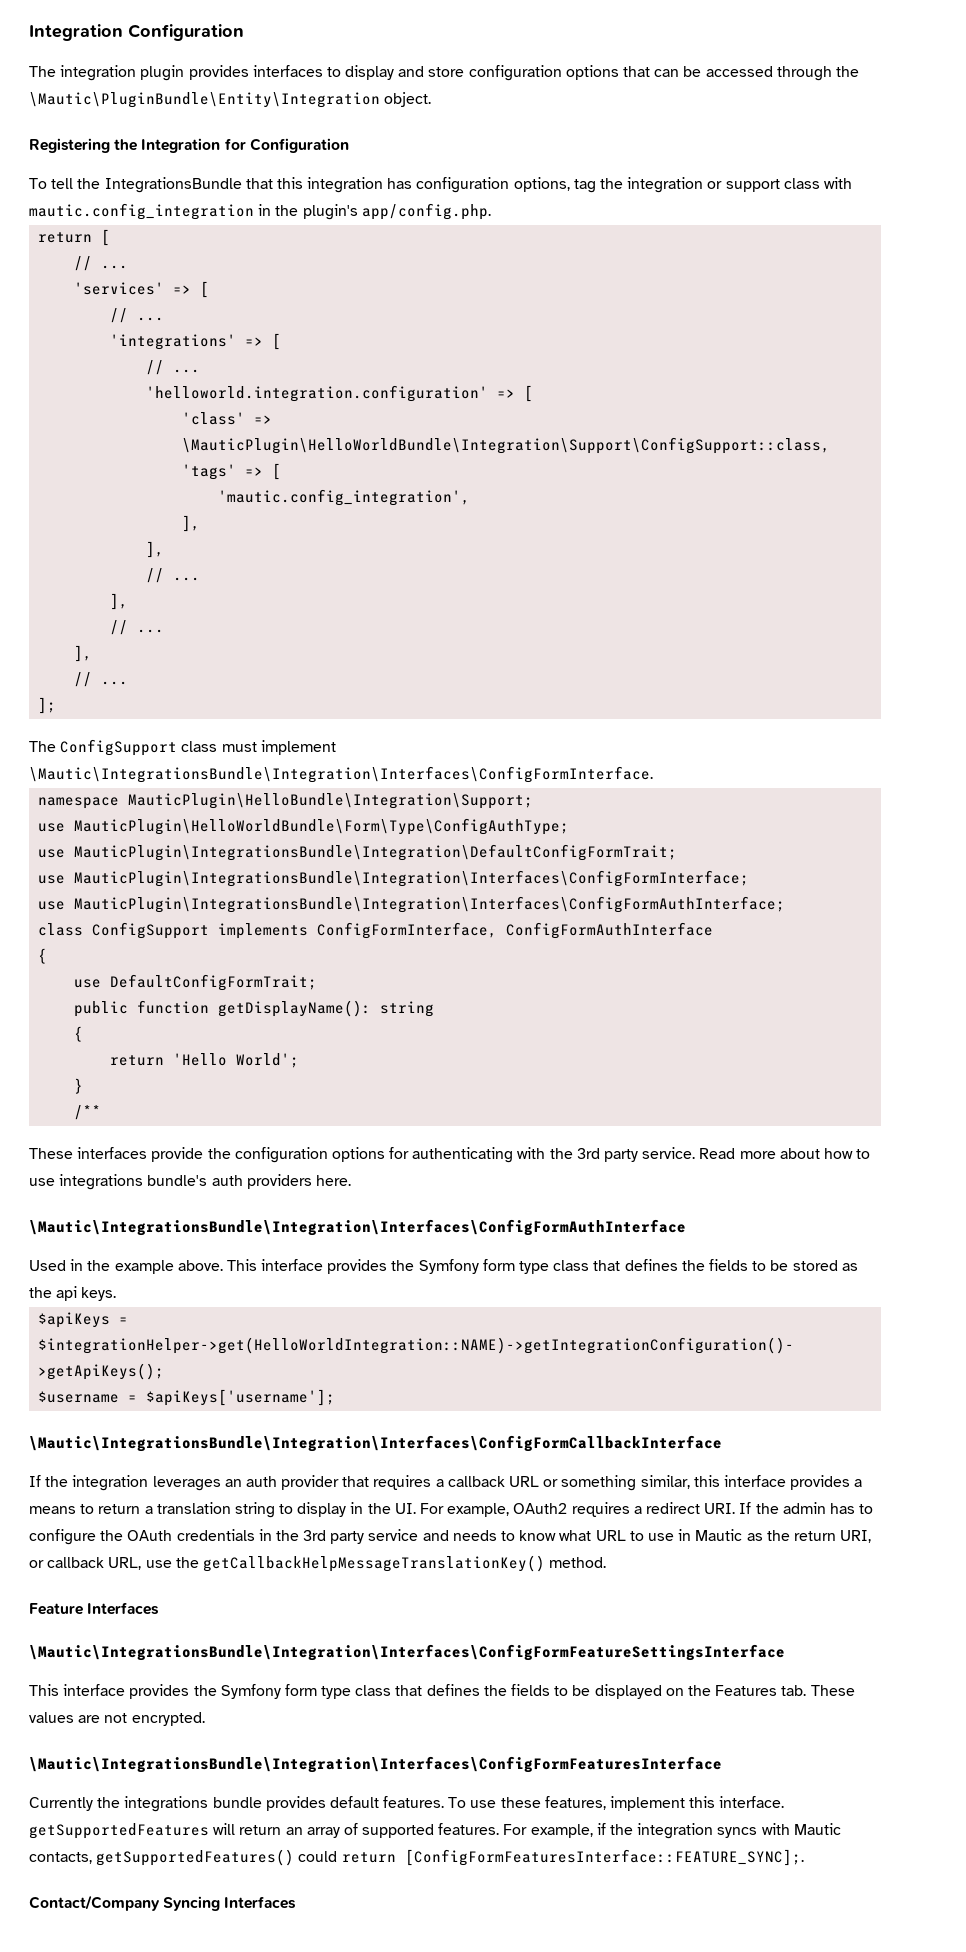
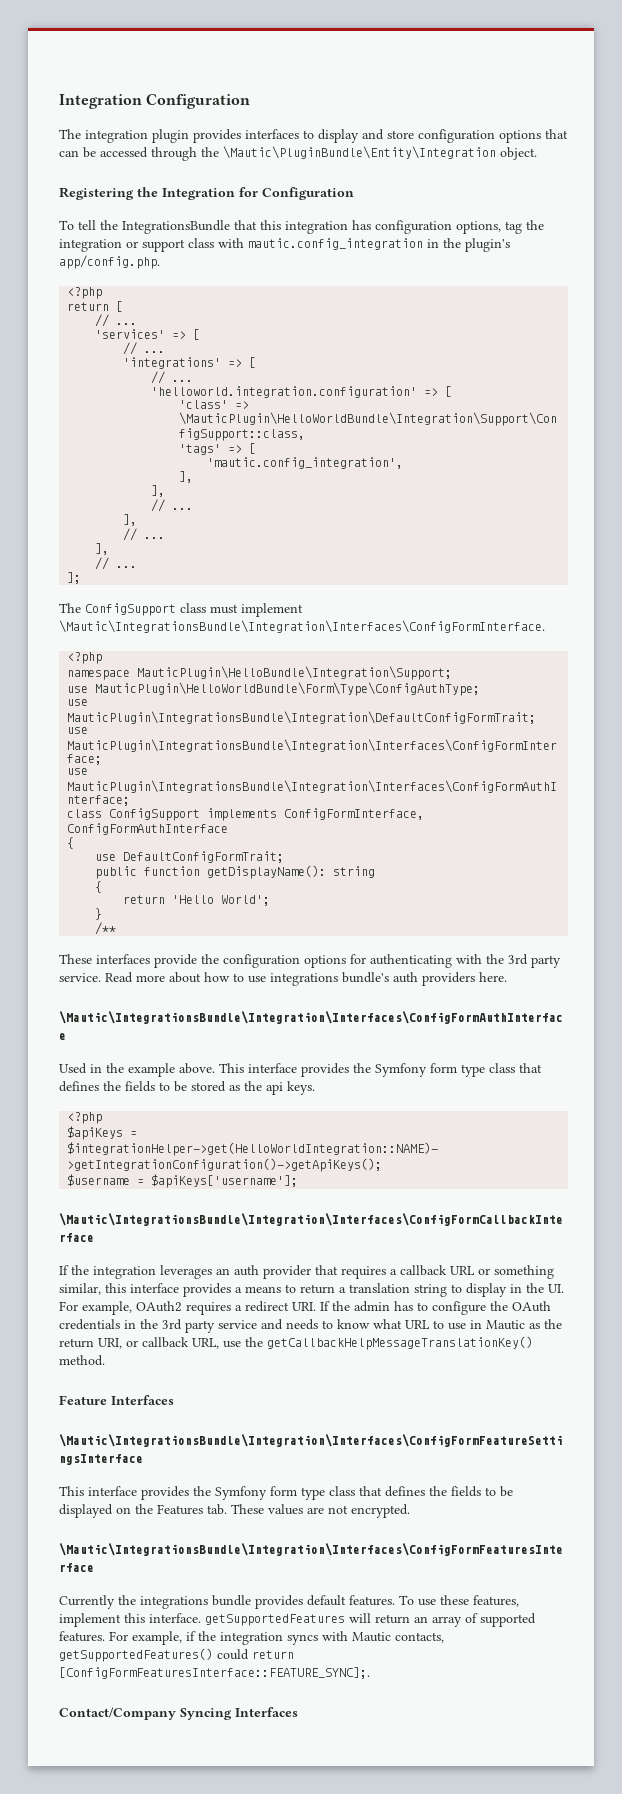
  To tell the IntegrationsBundle that this integration has configuration options, tag the integration or support class with mautic.config_integration in the plugin's app/config.php.
+ <?php
  The ConfigSupport class must implement \Mautic\IntegrationsBundle\Integration\Interfaces\ConfigFormInterface.
+ <?php
  This interface provides the Symfony form type class that defines the fields to be stored as the api keys.
+ <?php

